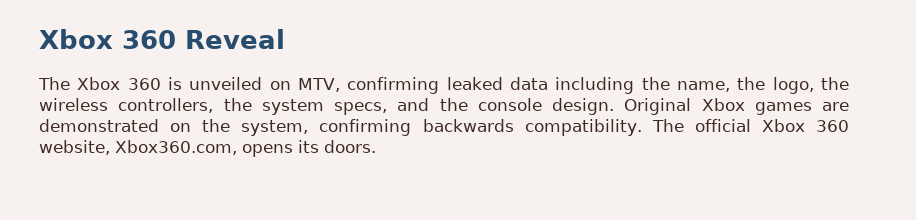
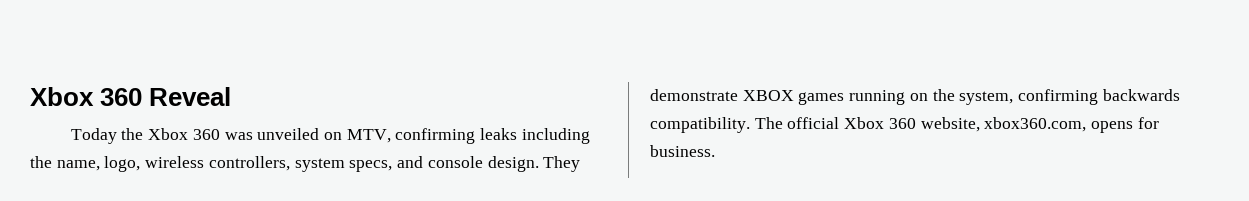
- The Xbox 360 is unveiled on MTV, confirming leaked data including the name, the logo, the wireless controllers, the system specs, and the console design.
+ Today the Xbox 360 was unveiled on MTV, confirming leaks including the name, logo, wireless controllers, system specs, and console design.
- Original Xbox games are demonstrated on the system, confirming backwards compatibility.
+ They demonstrate XBOX games running on the system, confirming backwards compatibility.
- The official Xbox 360 website, Xbox360.com, opens its doors.
+ The official Xbox 360 website, xbox360.com, opens for business.

